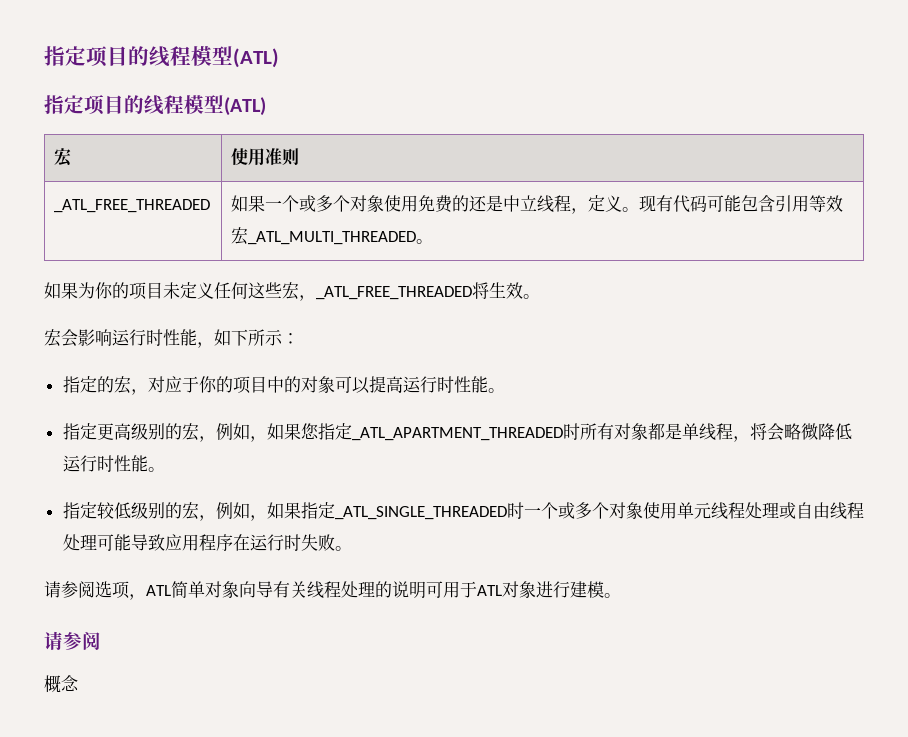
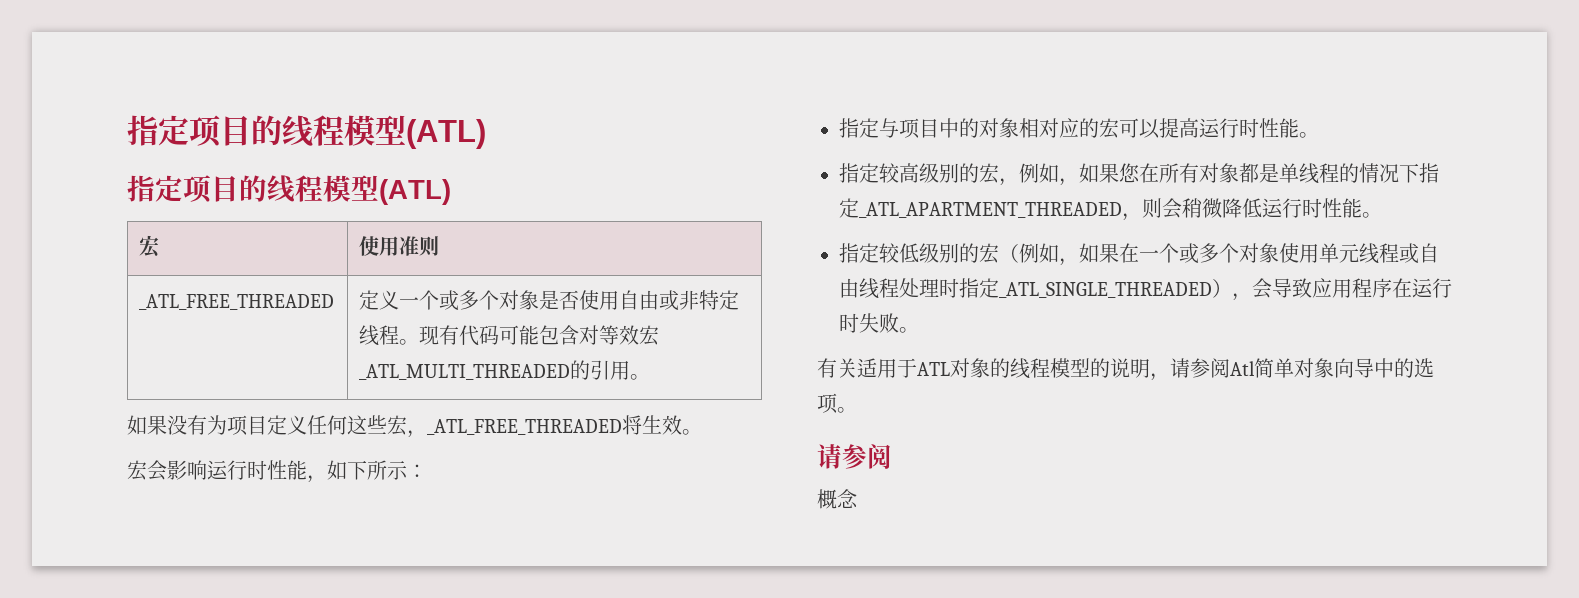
- _ATL_FREE_THREADED | 如果一个或多个对象使用免费的还是中立线程，定义。现有代码可能包含引用等效宏_ATL_MULTI_THREADED。
+ _ATL_FREE_THREADED | 定义一个或多个对象是否使用自由或非特定线程。现有代码可能包含对等效宏_ATL_MULTI_THREADED的引用。
- 如果为你的项目未定义任何这些宏，_ATL_FREE_THREADED将生效。
+ 如果没有为项目定义任何这些宏，_ATL_FREE_THREADED将生效。
- 指定的宏，对应于你的项目中的对象可以提高运行时性能。
+ 指定与项目中的对象相对应的宏可以提高运行时性能。
- 指定更高级别的宏，例如，如果您指定_ATL_APARTMENT_THREADED时所有对象都是单线程，将会略微降低运行时性能。
+ 指定较高级别的宏，例如，如果您在所有对象都是单线程的情况下指定_ATL_APARTMENT_THREADED，则会稍微降低运行时性能。
- 指定较低级别的宏，例如，如果指定_ATL_SINGLE_THREADED时一个或多个对象使用单元线程处理或自由线程处理可能导致应用程序在运行时失败。
+ 指定较低级别的宏（例如，如果在一个或多个对象使用单元线程或自由线程处理时指定_ATL_SINGLE_THREADED），会导致应用程序在运行时失败。
- 请参阅选项，ATL简单对象向导有关线程处理的说明可用于ATL对象进行建模。
+ 有关适用于ATL对象的线程模型的说明，请参阅Atl简单对象向导中的选项。

